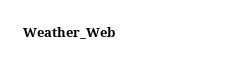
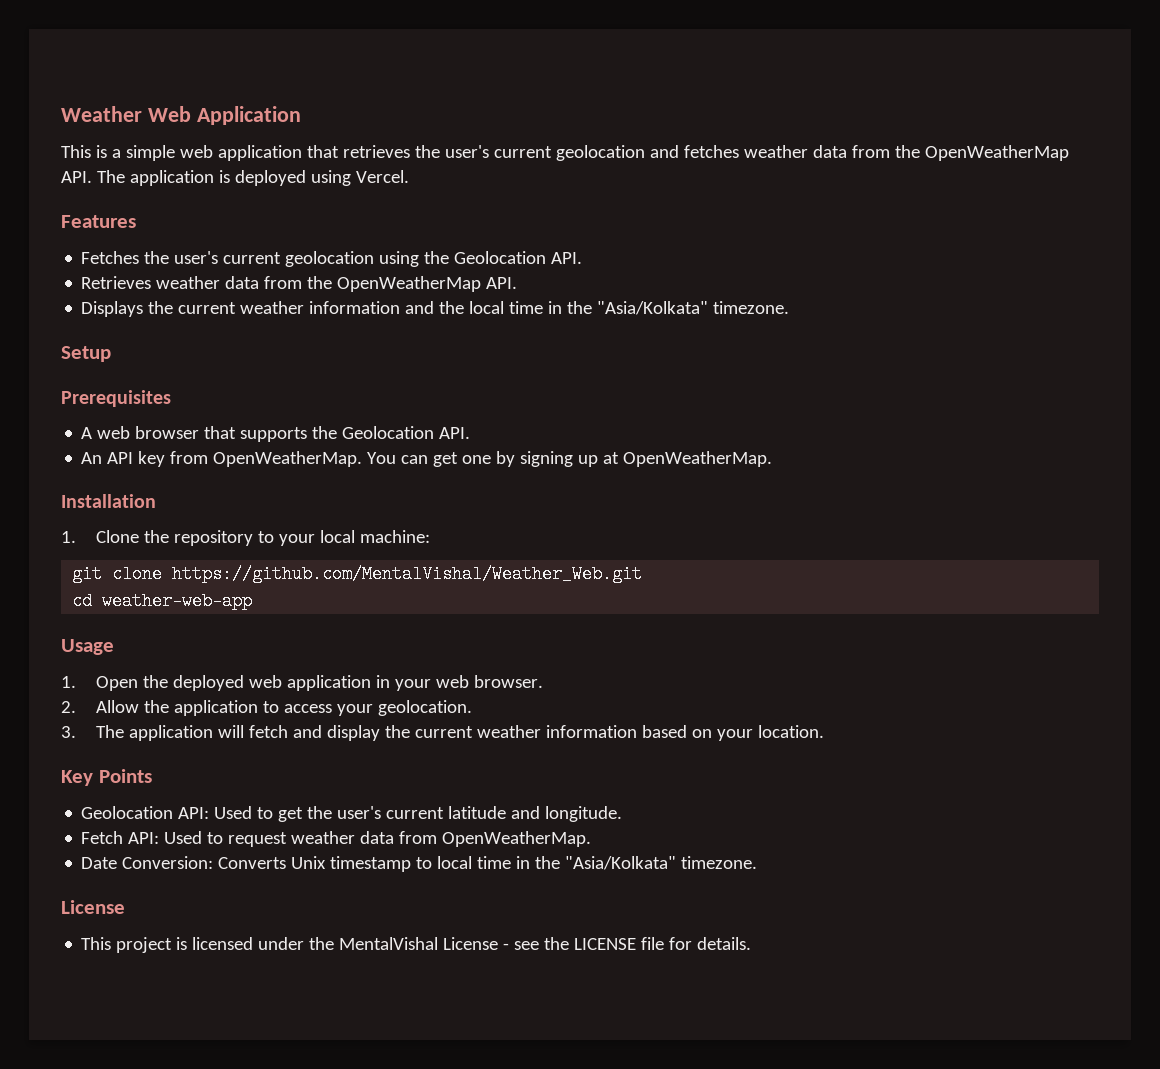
- Weather_Web
+ Weather Web Application
+ This is a simple web application that retrieves the user's current geolocation and fetches weather data from the OpenWeatherMap API. The application is deployed using Vercel.
+ Features
+ Fetches the user's current geolocation using the Geolocation API.
+ Retrieves weather data from the OpenWeatherMap API.
+ Displays the current weather information and the local time in the "Asia/Kolkata" timezone.
+ Setup
+ Prerequisites
+ A web browser that supports the Geolocation API.
+ An API key from OpenWeatherMap. You can get one by signing up at OpenWeatherMap.
+ Installation
+ 1. Clone the repository to your local machine:
+ git clone https://github.com/MentalVishal/Weather_Web.git
+ cd weather-web-app
+ Usage
+ 1. Open the deployed web application in your web browser.
+ 2. Allow the application to access your geolocation.
+ 3. The application will fetch and display the current weather information based on your location.
+ Key Points
+ Geolocation API: Used to get the user's current latitude and longitude.
+ Fetch API: Used to request weather data from OpenWeatherMap.
+ Date Conversion: Converts Unix timestamp to local time in the "Asia/Kolkata" timezone.
+ License
+ This project is licensed under the MentalVishal License - see the LICENSE file for details.

